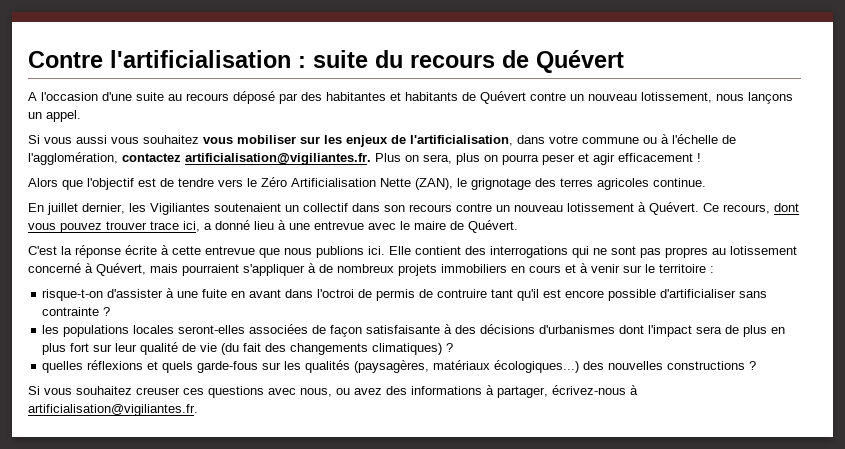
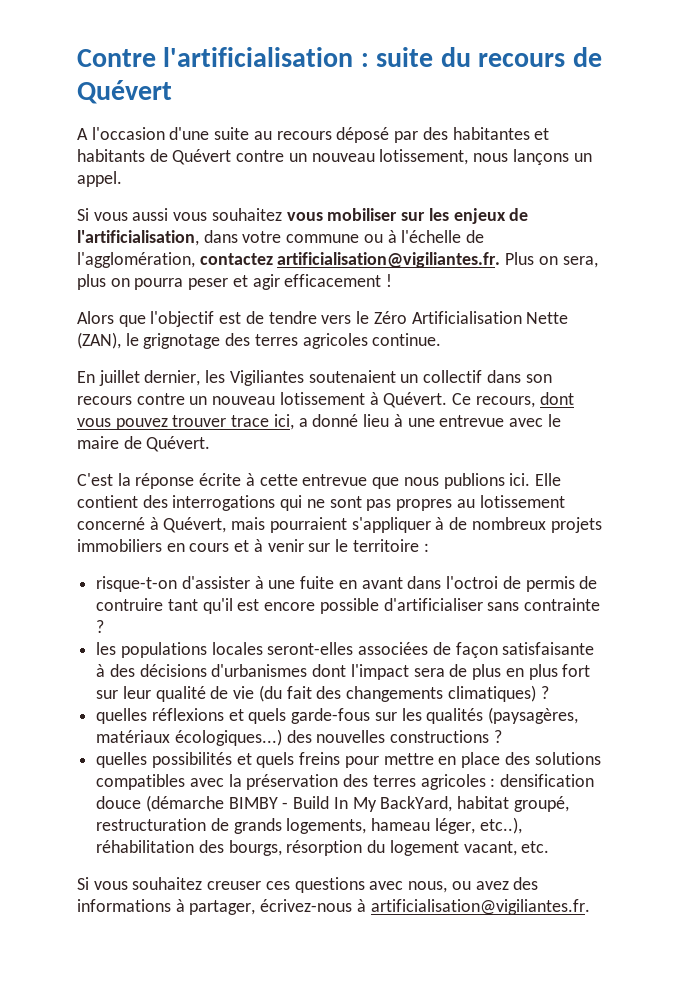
+ quelles possibilités et quels freins pour mettre en place des solutions compatibles avec la préservation des terres agricoles : densification douce (démarche BIMBY - Build In My BackYard, habitat groupé, restructuration de grands logements, hameau léger, etc..), réhabilitation des bourgs, résorption du logement vacant, etc.

